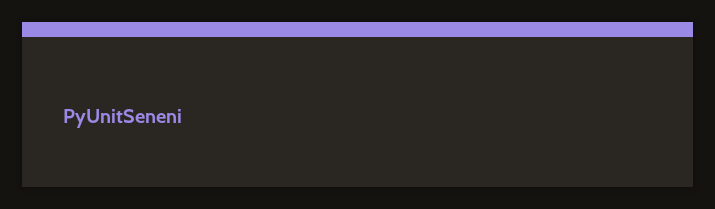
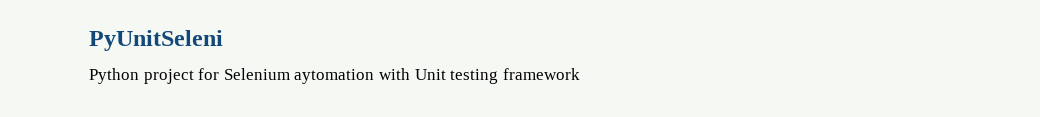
- PyUnitSeneni
+ PyUnitSeleni
+ Python project for Selenium aytomation with Unit testing framework

